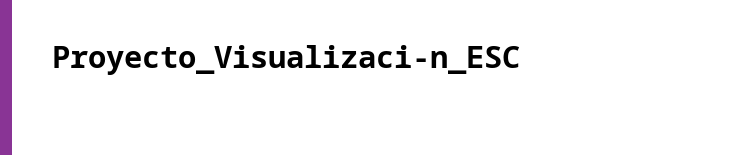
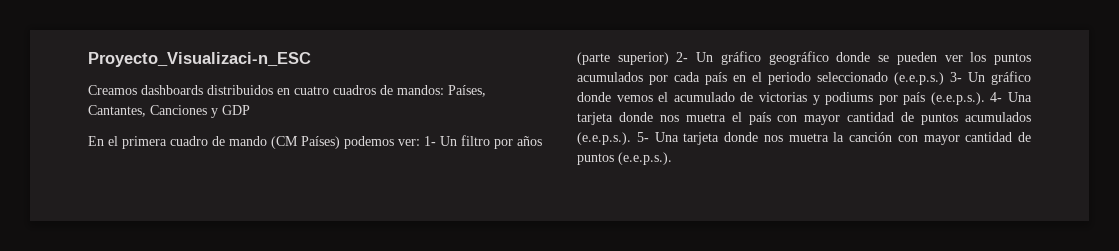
+ Creamos dashboards distribuidos en cuatro cuadros de mandos: Países, Cantantes, Canciones y GDP
+ En el primera cuadro de mando (CM Países) podemos ver: 1- Un filtro por años (parte superior) 2- Un gráfico geográfico donde se pueden ver los puntos acumulados por cada país en el periodo seleccionado (e.e.p.s.) 3- Un gráfico donde vemos el acumulado de victorias y podiums por país (e.e.p.s.). 4- Una tarjeta donde nos muetra el país con mayor cantidad de puntos acumulados (e.e.p.s.). 5- Una tarjeta donde nos muetra la canción con mayor cantidad de puntos (e.e.p.s.).

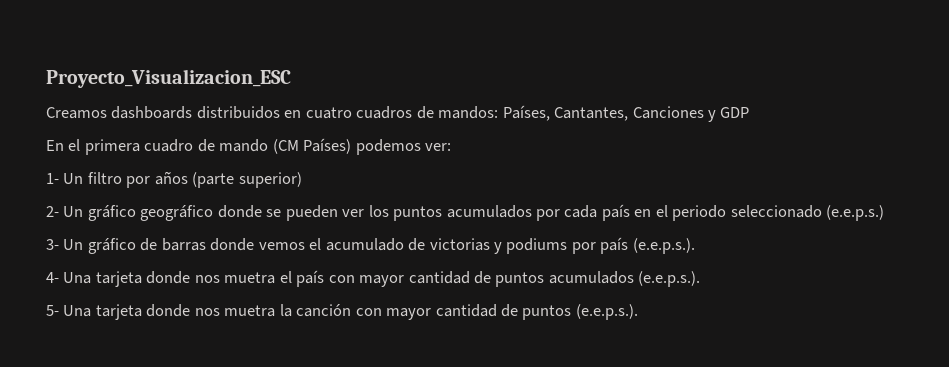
- Proyecto_Visualizaci-n_ESC
+ Proyecto_Visualizacion_ESC
- En el primera cuadro de mando (CM Países) podemos ver: 1- Un filtro por años (parte superior) 2- Un gráfico geográfico donde se pueden ver los puntos acumulados por cada país en el periodo seleccionado (e.e.p.s.) 3- Un gráfico donde vemos el acumulado de victorias y podiums por país (e.e.p.s.). 4- Una tarjeta donde nos muetra el país con mayor cantidad de puntos acumulados (e.e.p.s.). 5- Una tarjeta donde nos muetra la canción con mayor cantidad de puntos (e.e.p.s.).
+ En el primera cuadro de mando (CM Países) podemos ver:
+ 1- Un filtro por años (parte superior)
+ 2- Un gráfico geográfico donde se pueden ver los puntos acumulados por cada país en el periodo seleccionado (e.e.p.s.)
+ 3- Un gráfico de barras donde vemos el acumulado de victorias y podiums por país (e.e.p.s.).
+ 4- Una tarjeta donde nos muetra el país con mayor cantidad de puntos acumulados (e.e.p.s.).
+ 5- Una tarjeta donde nos muetra la canción con mayor cantidad de puntos (e.e.p.s.).

